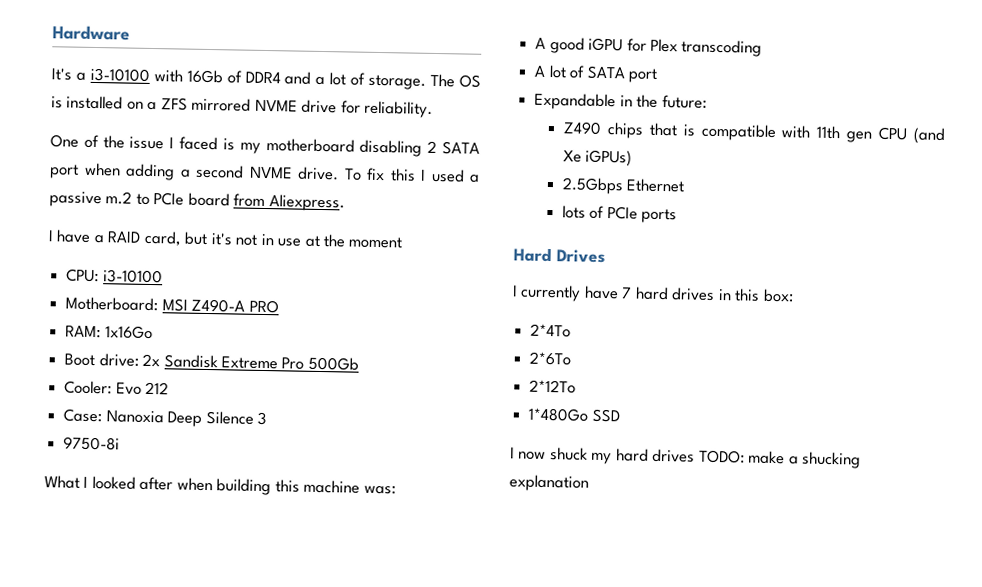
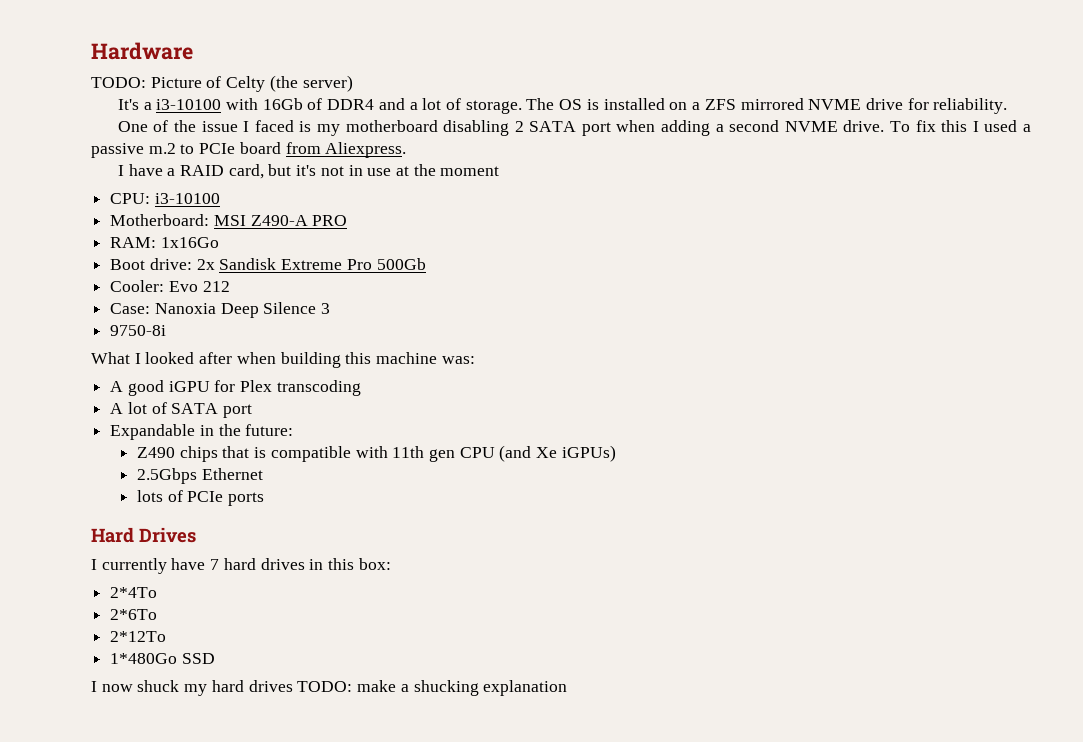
+ TODO: Picture of Celty (the server)

